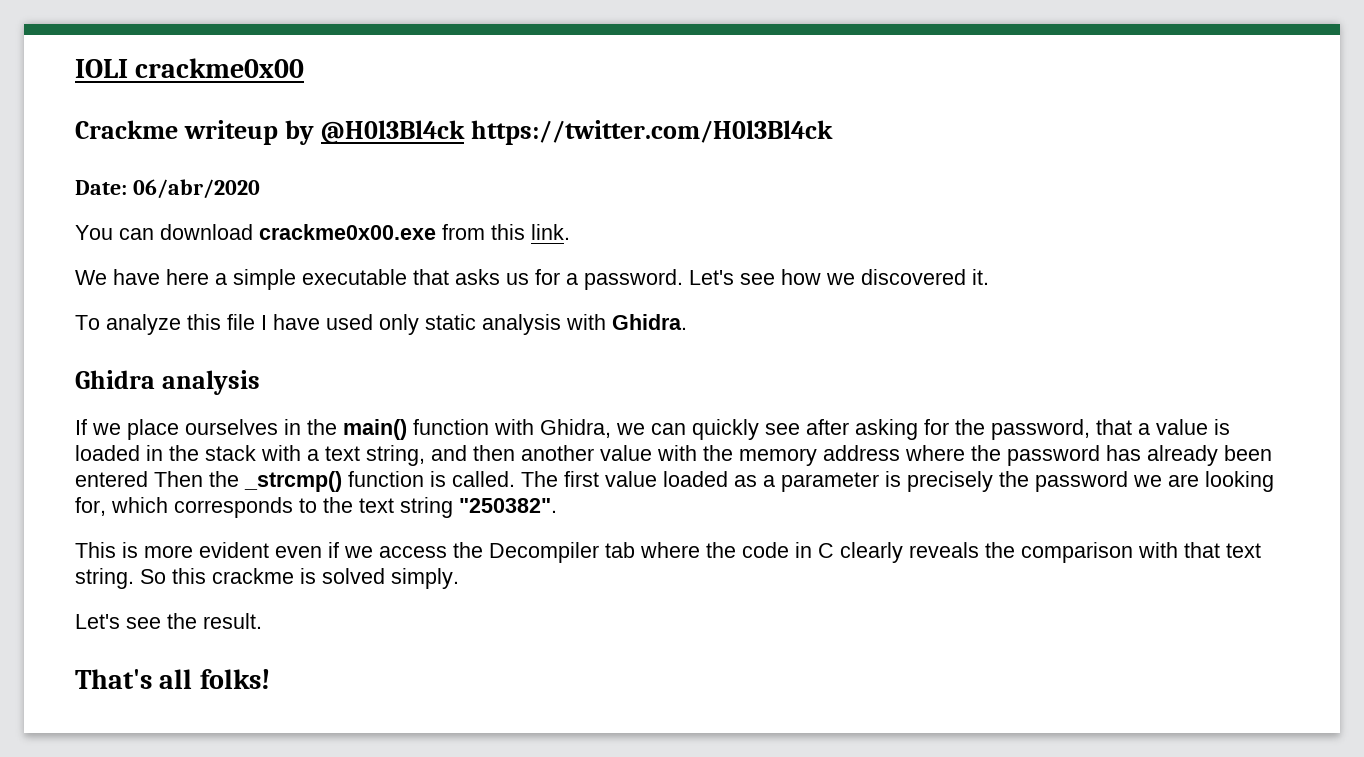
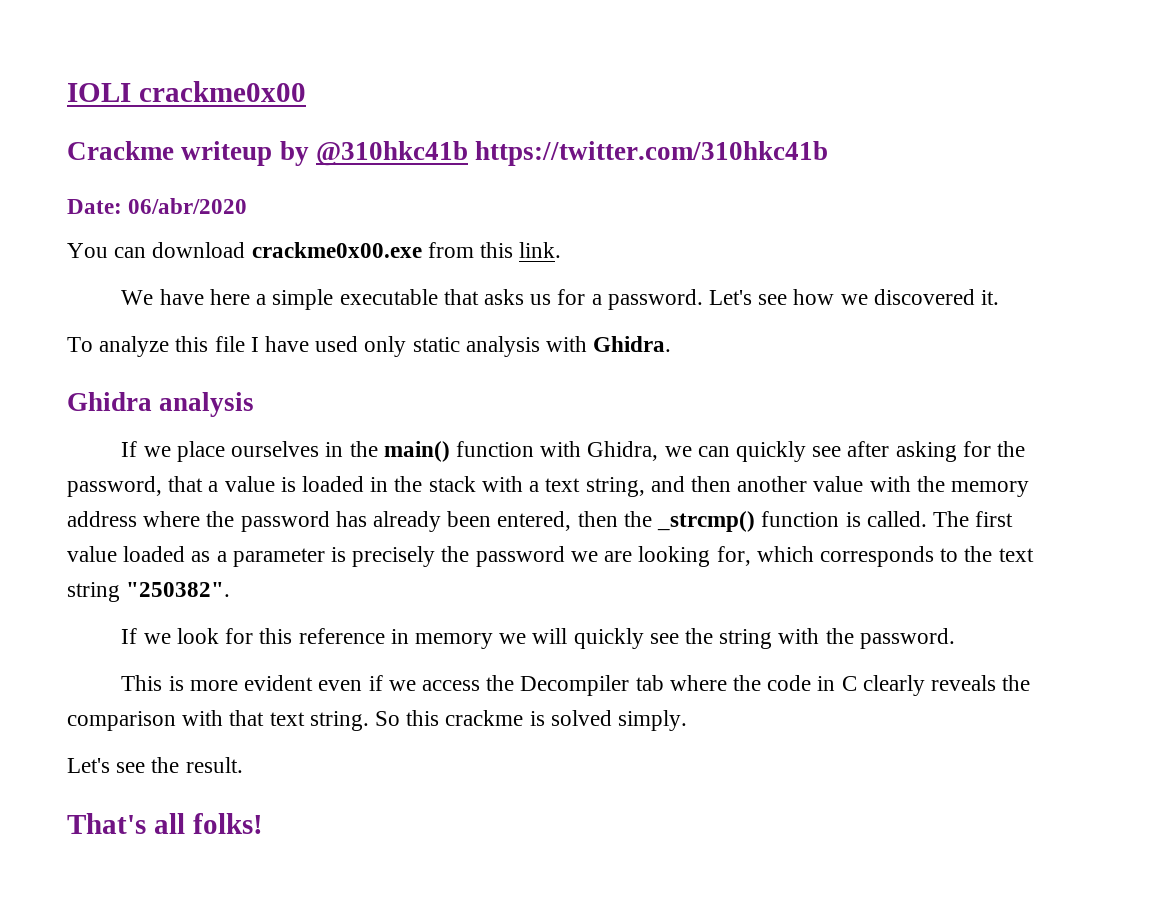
- Crackme writeup by @H0l3Bl4ck https://twitter.com/H0l3Bl4ck
+ Crackme writeup by @310hkc41b https://twitter.com/310hkc41b
- If we place ourselves in the main() function with Ghidra, we can quickly see after asking for the password, that a value is loaded in the stack with a text string, and then another value with the memory address where the password has already been entered Then the _strcmp() function is called.
+ If we place ourselves in the main() function with Ghidra, we can quickly see after asking for the password, that a value is loaded in the stack with a text string, and then another value with the memory address where the password has already been entered, then the _strcmp() function is called.
+ If we look for this reference in memory we will quickly see the string with the password.

